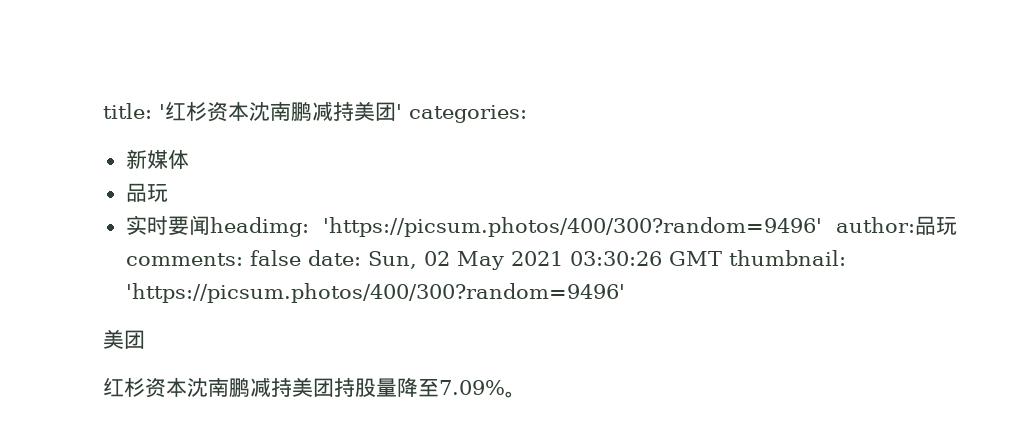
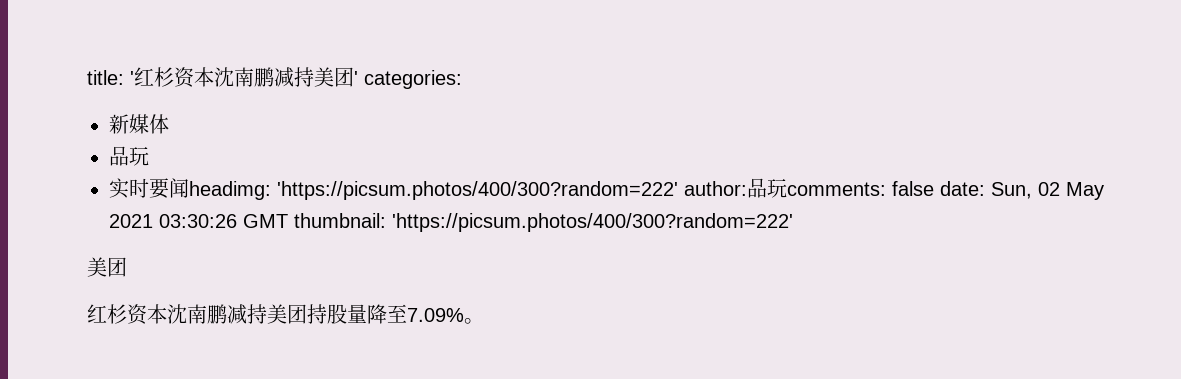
- 实时要闻headimg: 'https://picsum.photos/400/300?random=9496' author:品玩comments: false date: Sun, 02 May 2021 03:30:26 GMT thumbnail: 'https://picsum.photos/400/300?random=9496'
+ 实时要闻headimg: 'https://picsum.photos/400/300?random=222' author:品玩comments: false date: Sun, 02 May 2021 03:30:26 GMT thumbnail: 'https://picsum.photos/400/300?random=222'

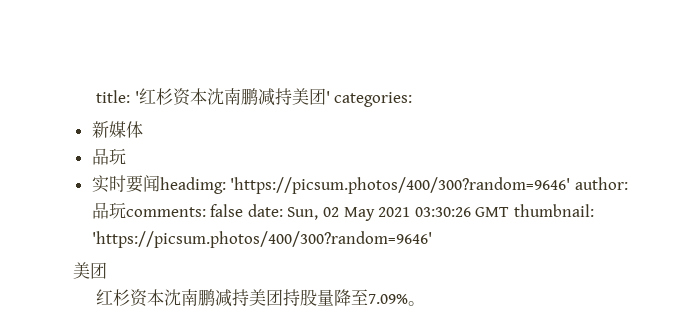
- 实时要闻headimg: 'https://picsum.photos/400/300?random=222' author:品玩comments: false date: Sun, 02 May 2021 03:30:26 GMT thumbnail: 'https://picsum.photos/400/300?random=222'
+ 实时要闻headimg: 'https://picsum.photos/400/300?random=9646' author:品玩comments: false date: Sun, 02 May 2021 03:30:26 GMT thumbnail: 'https://picsum.photos/400/300?random=9646'

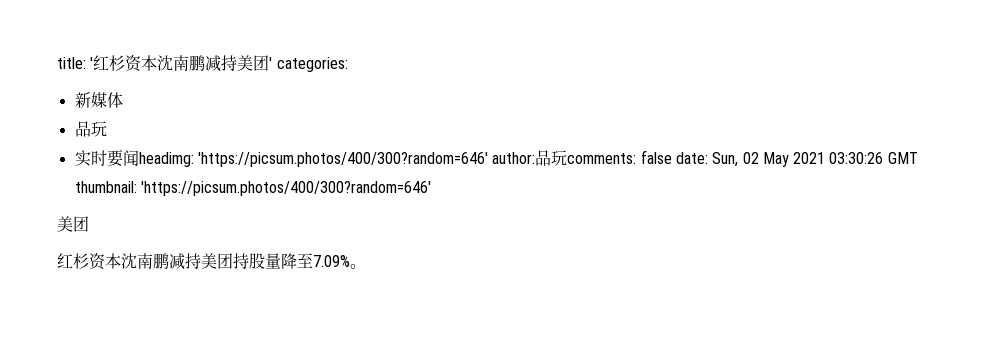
- 实时要闻headimg: 'https://picsum.photos/400/300?random=9646' author:品玩comments: false date: Sun, 02 May 2021 03:30:26 GMT thumbnail: 'https://picsum.photos/400/300?random=9646'
+ 实时要闻headimg: 'https://picsum.photos/400/300?random=646' author:品玩comments: false date: Sun, 02 May 2021 03:30:26 GMT thumbnail: 'https://picsum.photos/400/300?random=646'

